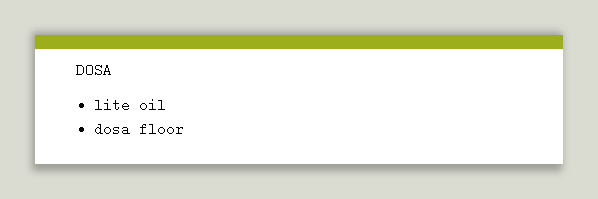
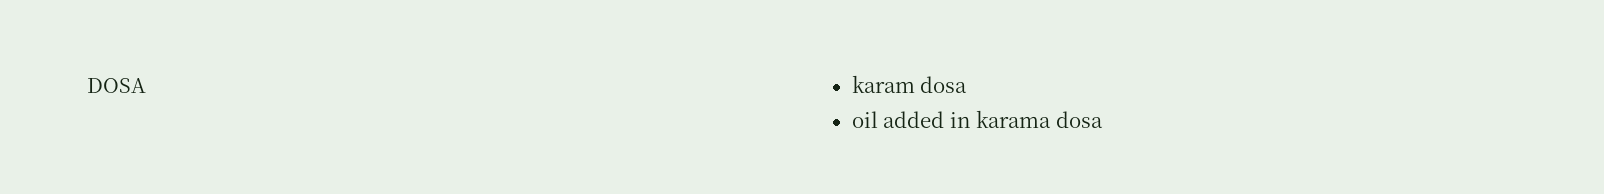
- lite oil
- dosa floor
+ karam dosa
+ oil added in karama dosa

